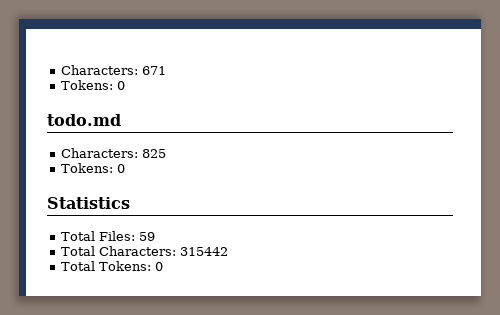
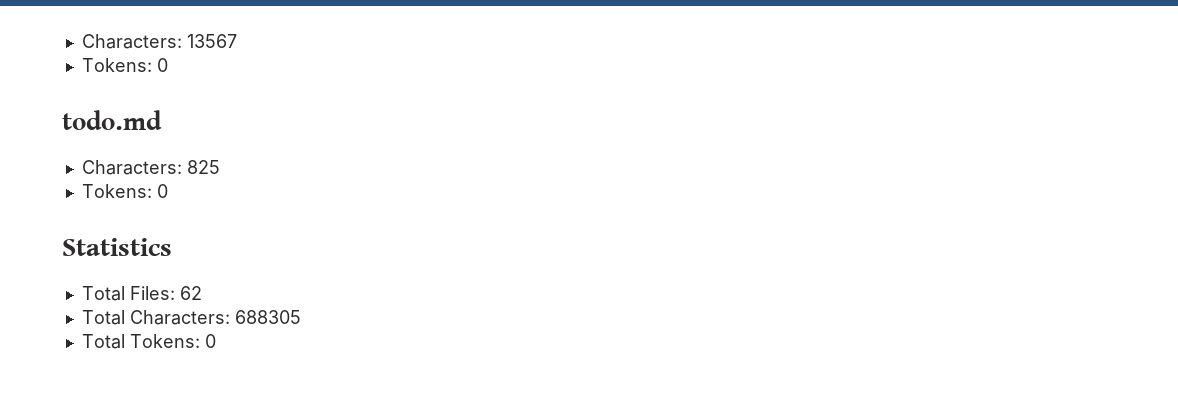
- Characters: 671
+ Characters: 13567
- Total Files: 59
+ Total Files: 62
- Total Characters: 315442
+ Total Characters: 688305

